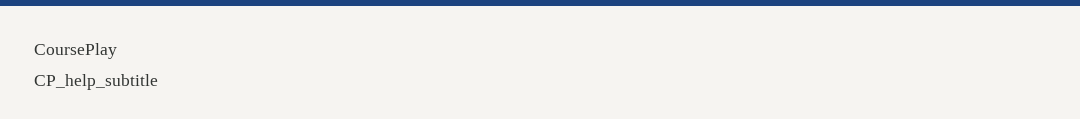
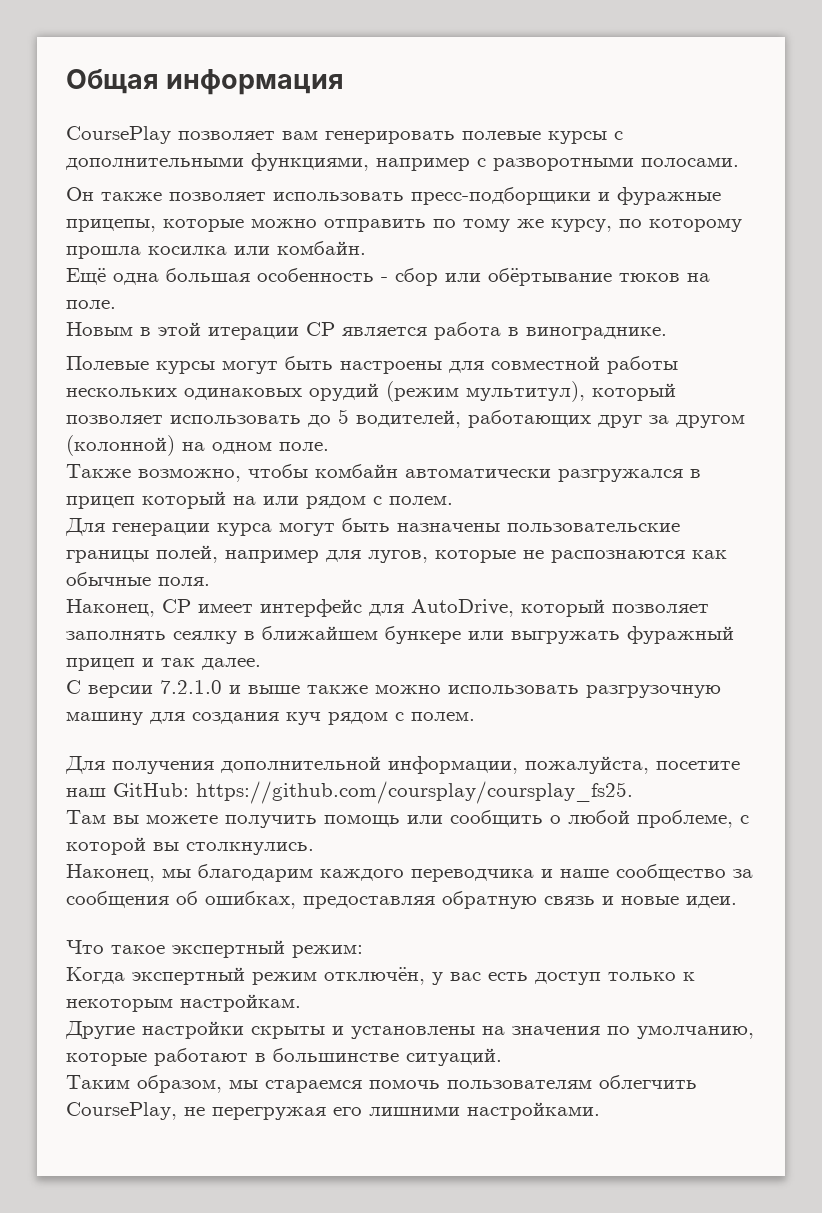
+ Общая информация
- CoursePlay
- CP_help_subtitle
+ CoursePlay позволяет вам генерировать полевые курсы с дополнительными функциями, например с разворотными полосами.
+ Он также позволяет использовать пресс-подборщики и фуражные прицепы, которые можно отправить по тому же курсу, по которому прошла косилка или комбайн.
+ Ещё одна большая особенность - сбор или обёртывание тюков на поле.
+ Новым в этой итерации CP является работа в винограднике.
+ Полевые курсы могут быть настроены для совместной работы нескольких одинаковых орудий (режим мультитул), который позволяет использовать до 5 водителей, работающих друг за другом (колонной) на одном поле.
+ Также возможно, чтобы комбайн автоматически разгружался в прицеп который на или рядом с полем.
+ Для генерации курса могут быть назначены пользовательские границы полей, например для лугов, которые не распознаются как обычные поля.
+ Наконец, CP имеет интерфейс для AutoDrive, который позволяет заполнять сеялку в ближайшем бункере или выгружать фуражный прицеп и так далее.
+ С версии 7.2.1.0 и выше также можно использовать разгрузочную машину для создания куч рядом с полем.
+ Для получения дополнительной информации, пожалуйста, посетите наш GitHub: https://github.com/coursplay/coursplay_fs25.
+ Там вы можете получить помощь или сообщить о любой проблеме, с которой вы столкнулись.
+ Наконец, мы благодарим каждого переводчика и наше сообщество за сообщения об ошибках, предоставляя обратную связь и новые идеи.
+ Что такое экспертный режим:
+ Когда экспертный режим отключён, у вас есть доступ только к некоторым настройкам.
+ Другие настройки скрыты и установлены на значения по умолчанию, которые работают в большинстве ситуаций.
+ Таким образом, мы стараемся помочь пользователям облегчить CoursePlay, не перегружая его лишними настройками.

